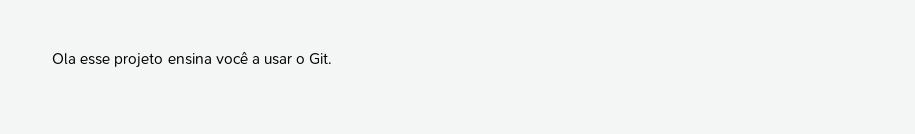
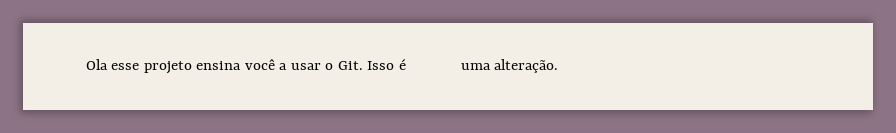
- Ola esse projeto ensina você a usar o Git.
+ Ola esse projeto ensina você a usar o Git. Isso é uma alteração.

